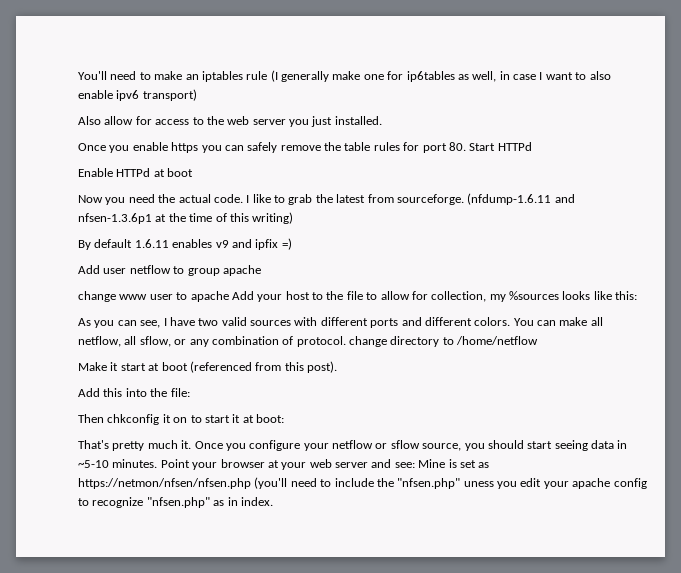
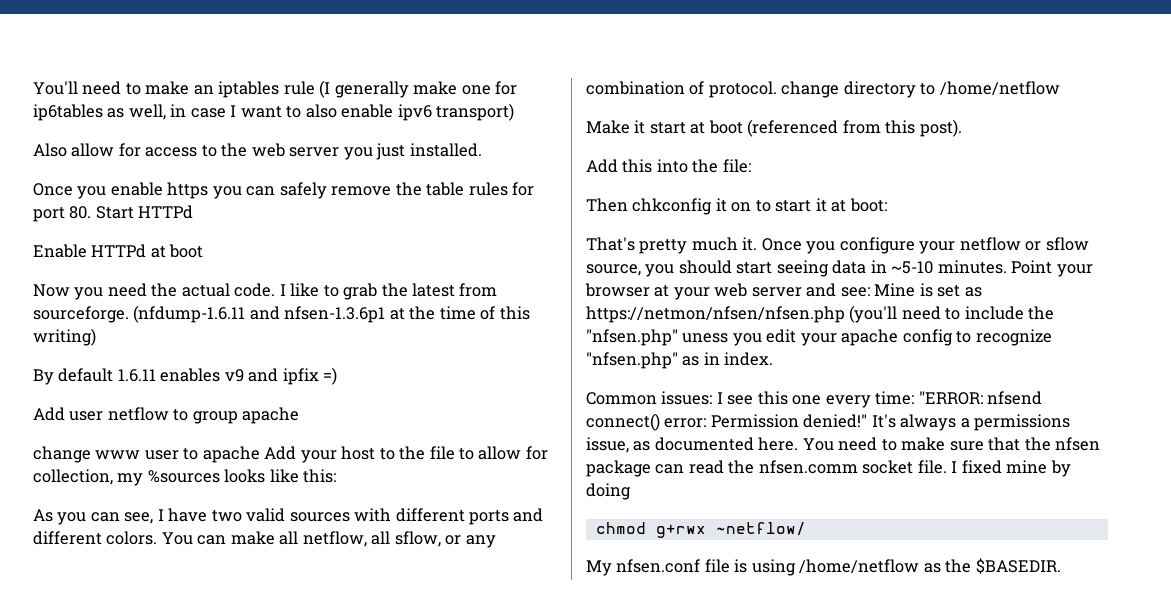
+ Common issues: I see this one every time: "ERROR: nfsend connect() error: Permission denied!" It's always a permissions issue, as documented here. You need to make sure that the nfsen package can read the nfsen.comm socket file. I fixed mine by doing
+ chmod g+rwx ~netflow/
+ My nfsen.conf file is using /home/netflow as the $BASEDIR.

